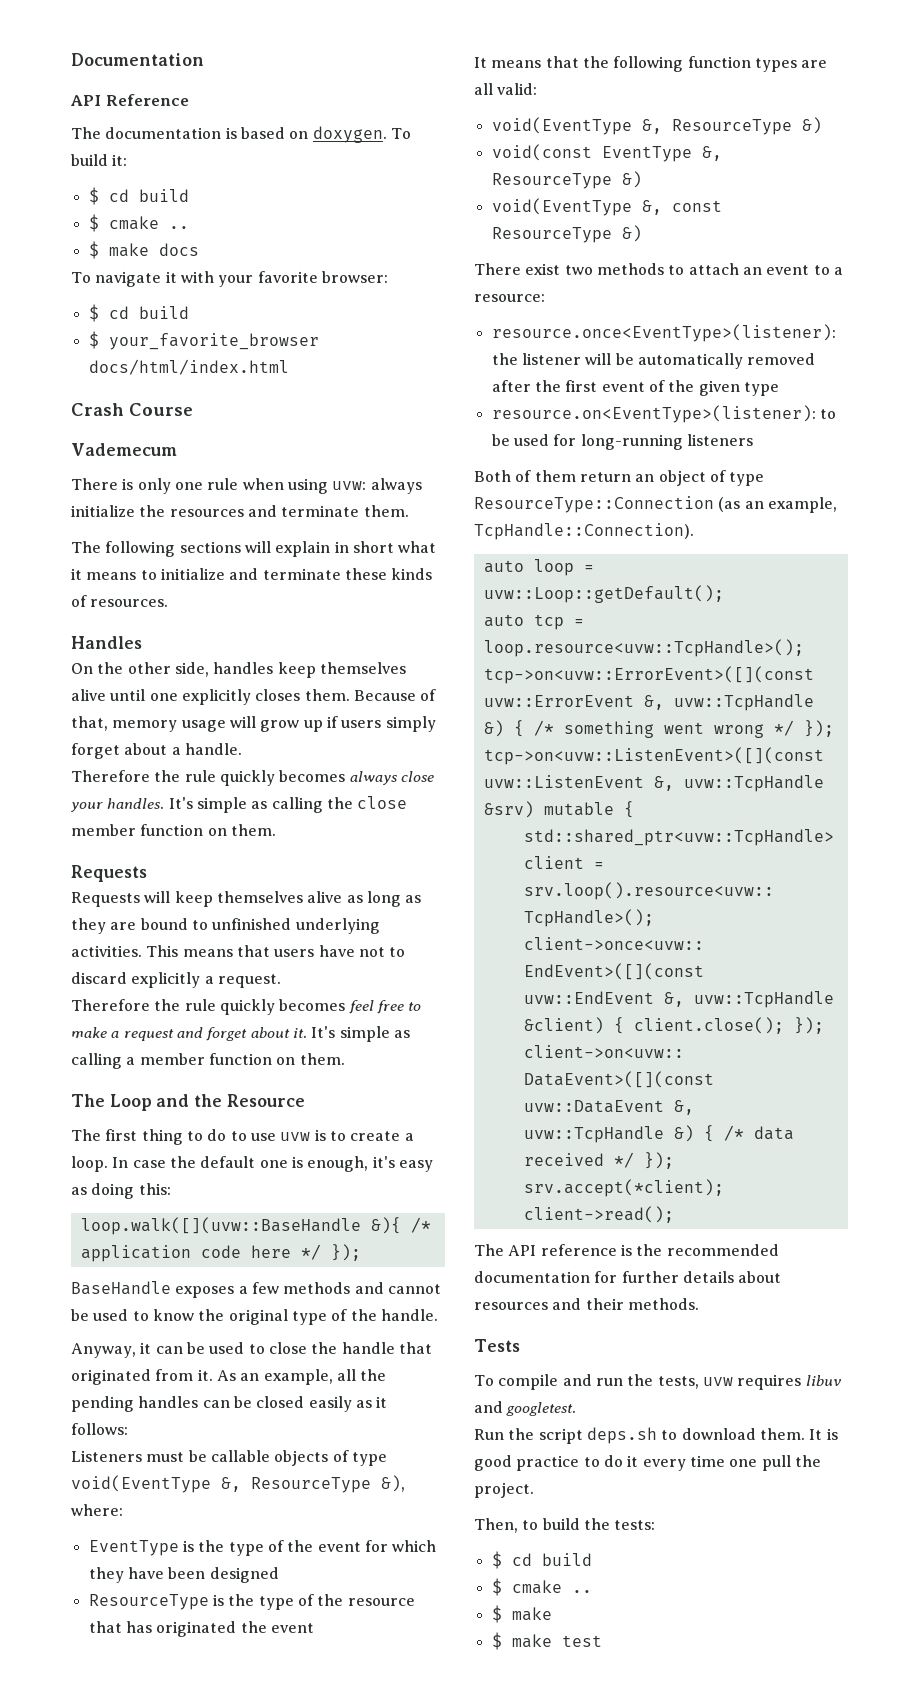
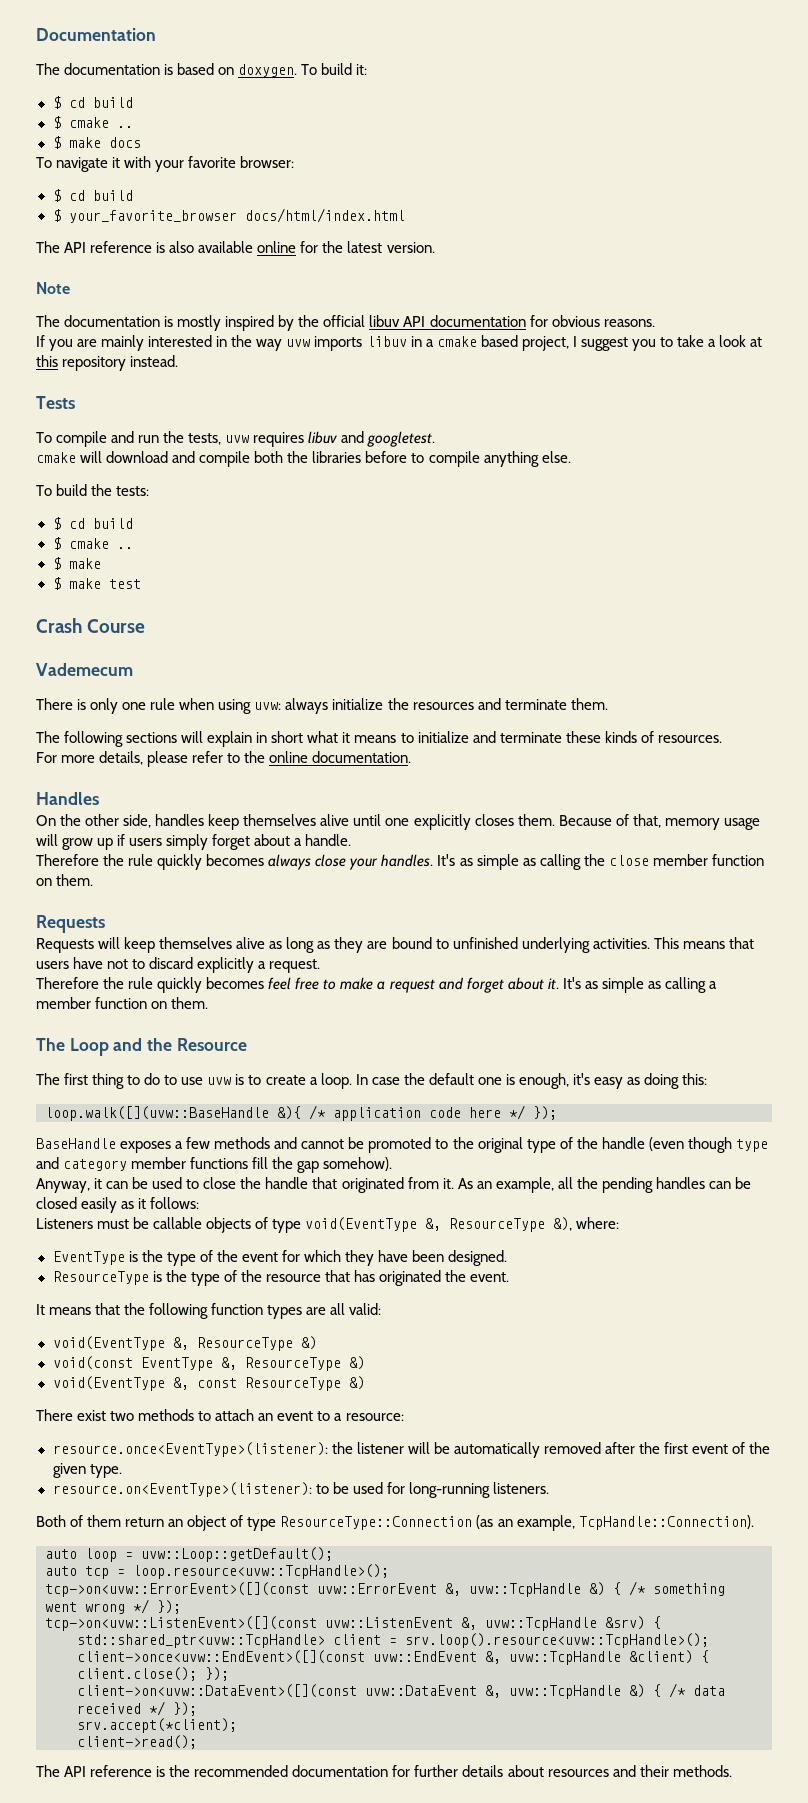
- API Reference
+ The API reference is also available online for the latest version.
+ Note
+ The documentation is mostly inspired by the official libuv API documentation for obvious reasons.
+ If you are mainly interested in the way uvw imports libuv in a cmake based project, I suggest you to take a look at this repository instead.
+ Tests
+ To compile and run the tests, uvw requires libuv and googletest.
+ cmake will download and compile both the libraries before to compile anything else.
+ To build the tests:
+ $ cd build
+ $ cmake ..
+ $ make
+ $ make test
+ For more details, please refer to the online documentation.
- It's simple as calling the close member function on them.
+ It's as simple as calling the close member function on them.
- It's simple as calling a member function on them.
+ It's as simple as calling a member function on them.
- BaseHandle exposes a few methods and cannot be used to know the original type of the handle.
+ BaseHandle exposes a few methods and cannot be promoted to the original type of the handle (even though type and category member functions fill the gap somehow).
- EventType is the type of the event for which they have been designed
+ EventType is the type of the event for which they have been designed.
- ResourceType is the type of the resource that has originated the event
+ ResourceType is the type of the resource that has originated the event.
- resource.once<EventType>(listener): the listener will be automatically removed after the first event of the given type
+ resource.once<EventType>(listener): the listener will be automatically removed after the first event of the given type.
- resource.on<EventType>(listener): to be used for long-running listeners
+ resource.on<EventType>(listener): to be used for long-running listeners.
- tcp->on<uvw::ListenEvent>([](const uvw::ListenEvent &, uvw::TcpHandle &srv) mutable {
+ tcp->on<uvw::ListenEvent>([](const uvw::ListenEvent &, uvw::TcpHandle &srv) {
- Tests
- To compile and run the tests, uvw requires libuv and googletest.
- Run the script deps.sh to download them. It is good practice to do it every time one pull the project.
- Then, to build the tests:
- $ cd build
- $ cmake ..
- $ make
- $ make test

